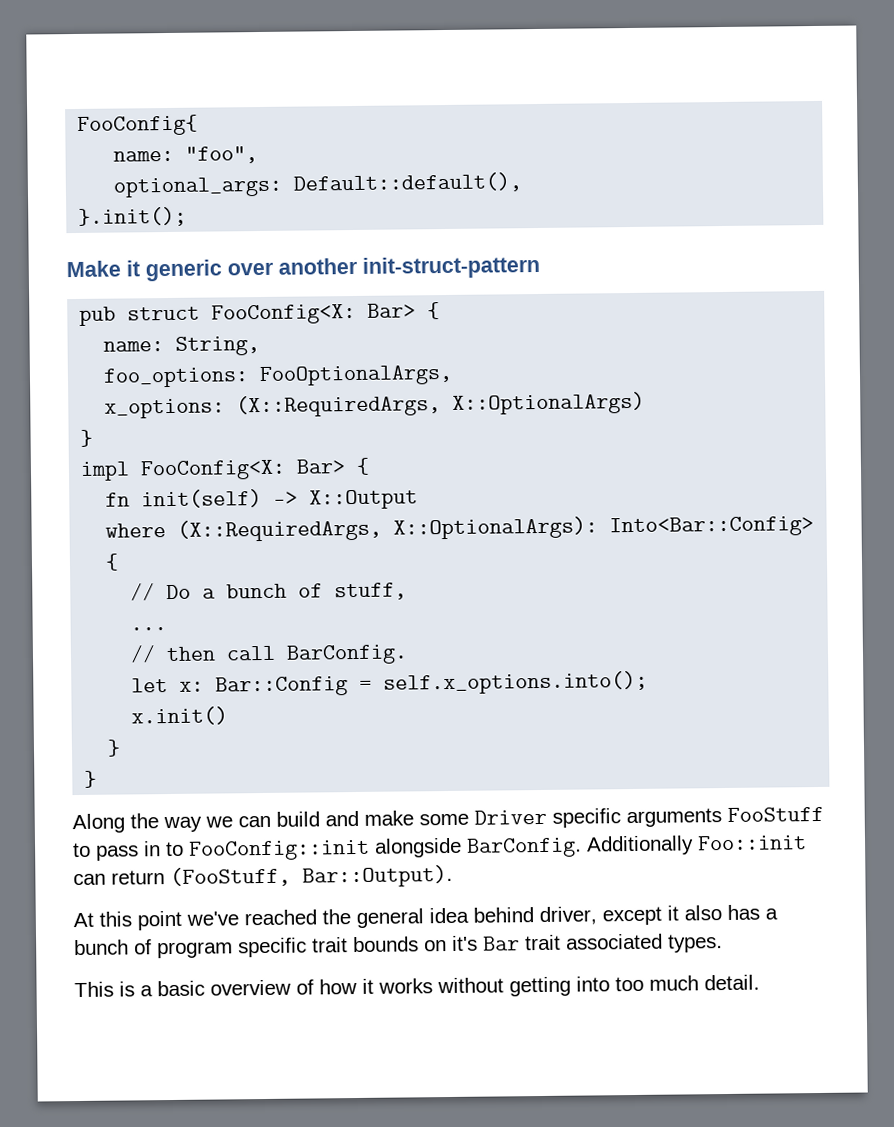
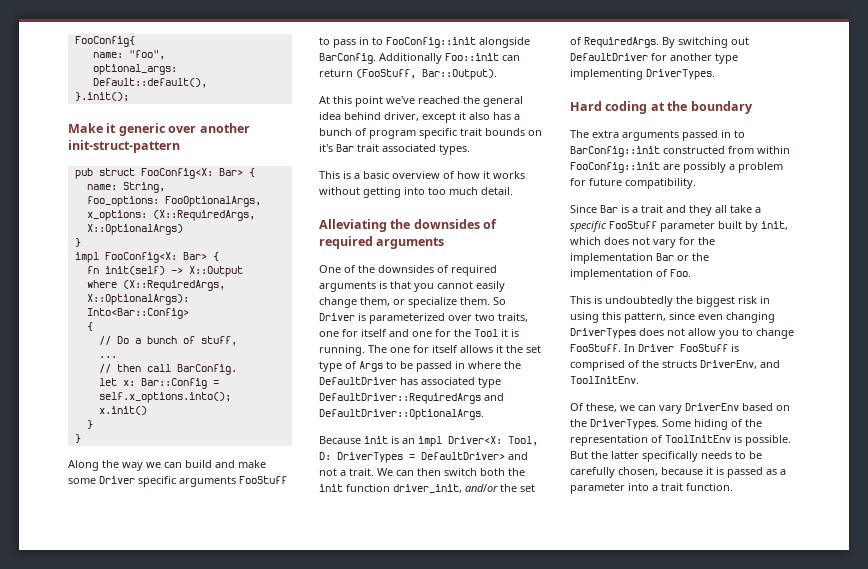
+ Alleviating the downsides of required arguments
+ One of the downsides of required arguments is that you cannot easily change them, or specialize them. So Driver is parameterized over two traits, one for itself and one for the Tool it is running. The one for itself allows it the set type of Args to be passed in where the DefaultDriver has associated type DefaultDriver::RequiredArgs and DefaultDriver::OptionalArgs.
+ Because init is an impl Driver<X: Tool, D: DriverTypes = DefaultDriver> and not a trait. We can then switch both the init function driver_init, and/or the set of RequiredArgs. By switching out DefaultDriver for another type implementing DriverTypes.
+ Hard coding at the boundary
+ The extra arguments passed in to BarConfig::init constructed from within FooConfig::init are possibly a problem for future compatibility.
+ Since Bar is a trait and they all take a specific FooStuff parameter built by init, which does not vary for the implementation Bar or the implementation of Foo.
+ This is undoubtedly the biggest risk in using this pattern, since even changing DriverTypes does not allow you to change FooStuff. In Driver FooStuff is comprised of the structs DriverEnv, and ToolInitEnv.
+ Of these, we can vary DriverEnv based on the DriverTypes. Some hiding of the representation of ToolInitEnv is possible. But the latter specifically needs to be carefully chosen, because it is passed as a parameter into a trait function.

